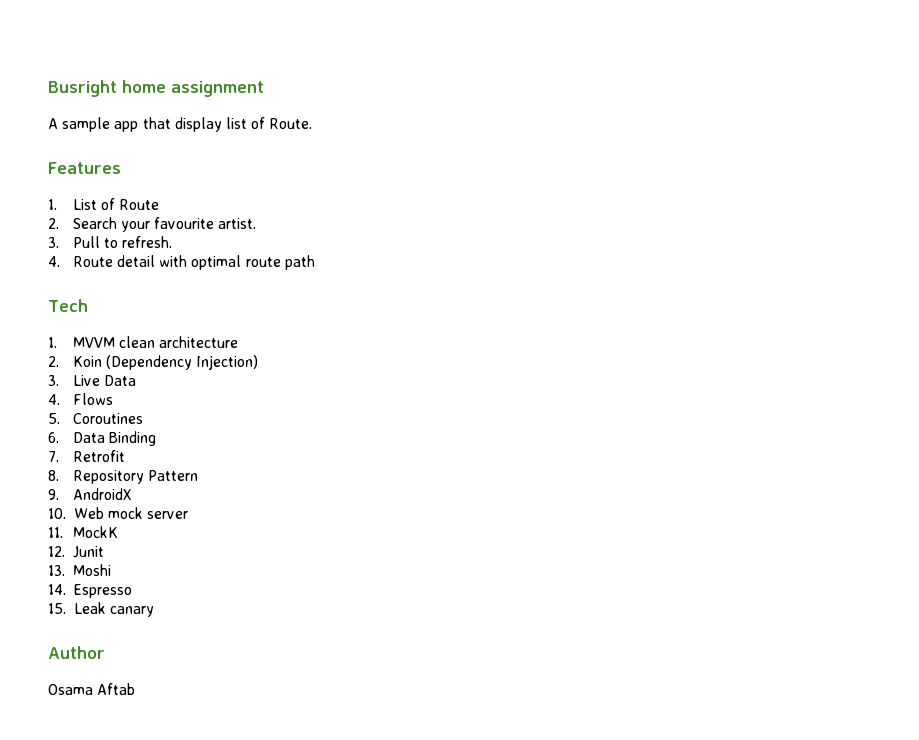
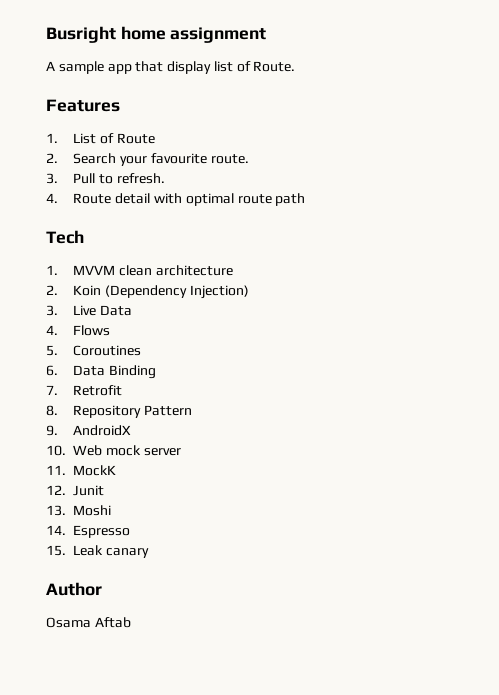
- 2. Search your favourite artist.
+ 2. Search your favourite route.

